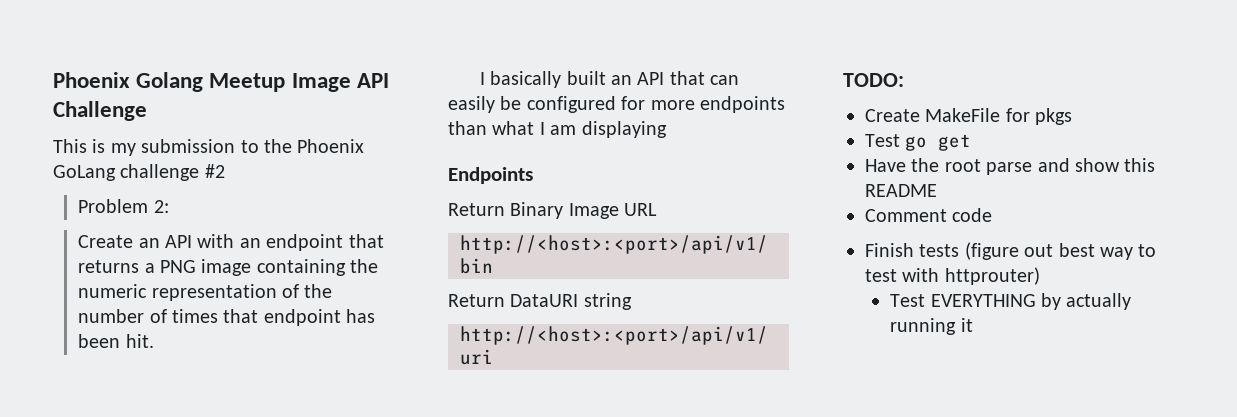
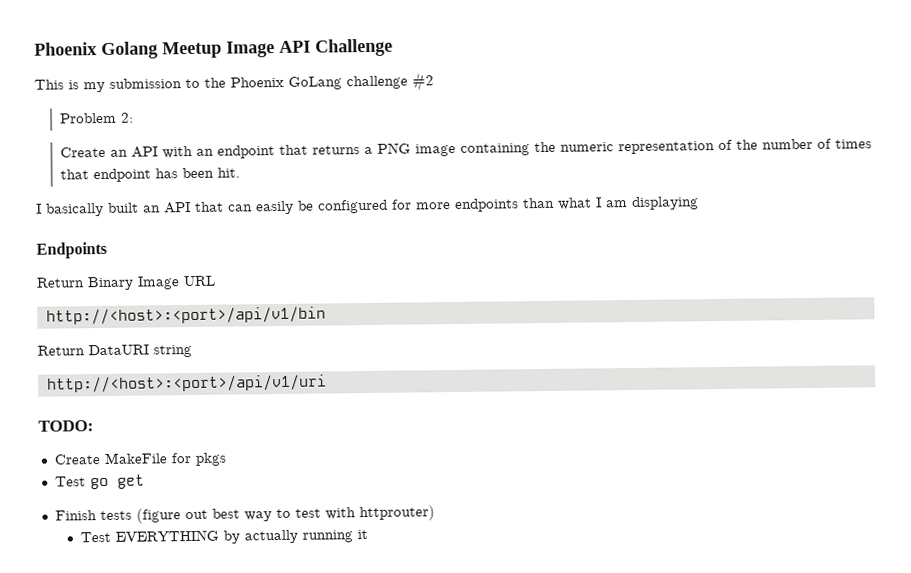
- Have the root parse and show this README
- Comment code

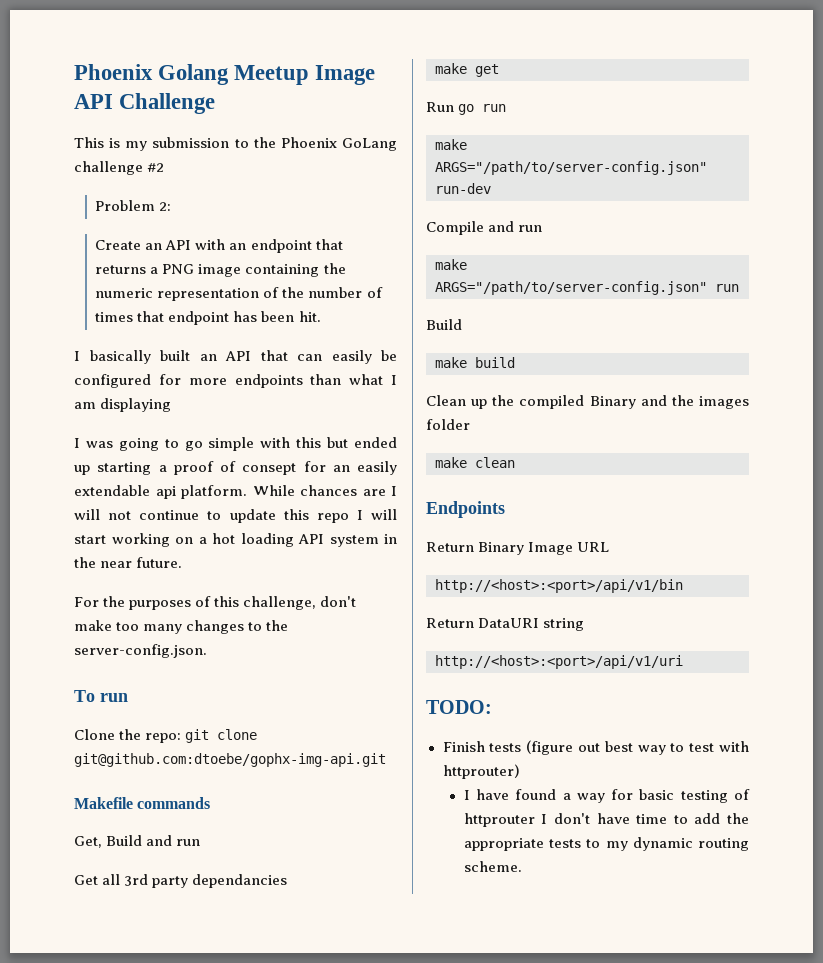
+ I was going to go simple with this but ended up starting a proof of consept for an easily extendable api platform. While chances are I will not continue to update this repo I will start working on a hot loading API system in the near future.
+ For the purposes of this challenge, don't make too many changes to the server-config.json.
+ To run
+ Clone the repo: git clone git@github.com:dtoebe/gophx-img-api.git
+ Makefile commands
+ Get, Build and run
+ Get all 3rd party dependancies
+ make get
+ Run go run
+ make ARGS="/path/to/server-config.json" run-dev
+ Compile and run
+ make ARGS="/path/to/server-config.json" run
+ Build
+ make build
+ Clean up the compiled Binary and the images folder
+ make clean
- Create MakeFile for pkgs
- Test go get
- Test EVERYTHING by actually running it
+ I have found a way for basic testing of httprouter I don't have time to add the appropriate tests to my dynamic routing scheme.

